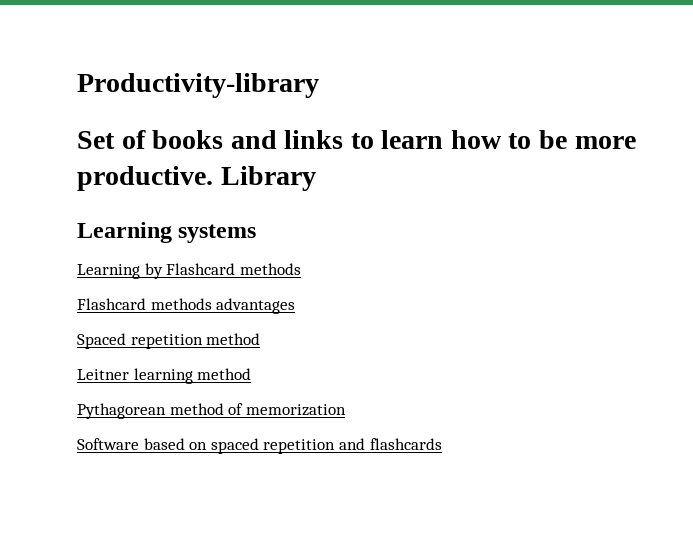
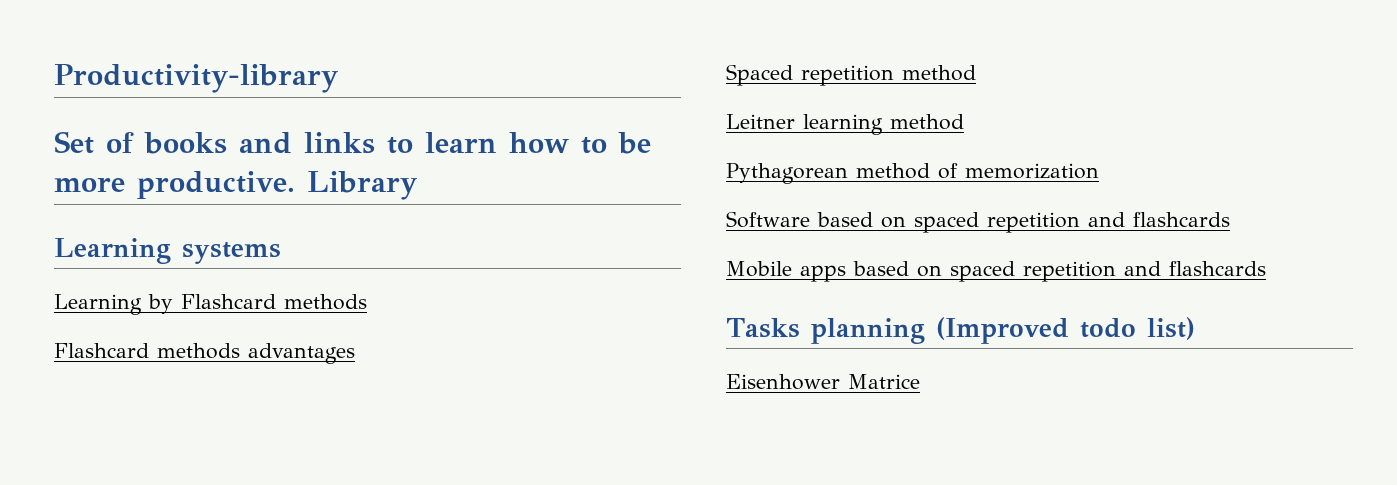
+ Mobile apps based on spaced repetition and flashcards
+ Tasks planning (Improved todo list)
+ Eisenhower Matrice

